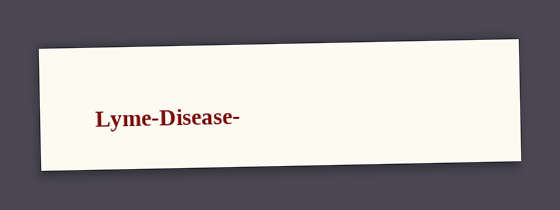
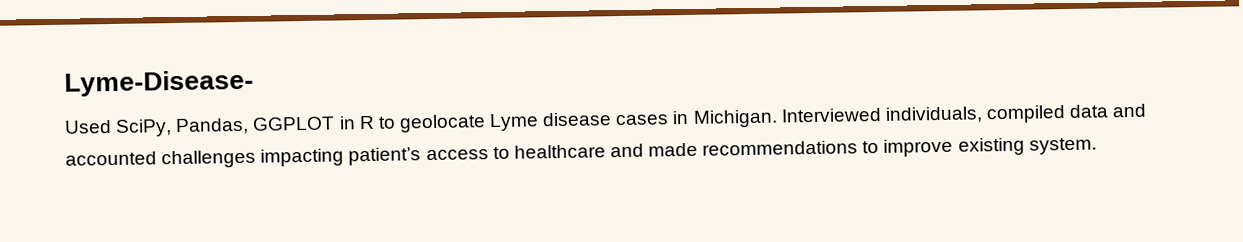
+ Used SciPy, Pandas, GGPLOT in R to geolocate Lyme disease cases in Michigan. Interviewed individuals, compiled data and accounted challenges impacting patient’s access to healthcare and made recommendations to improve existing system.

